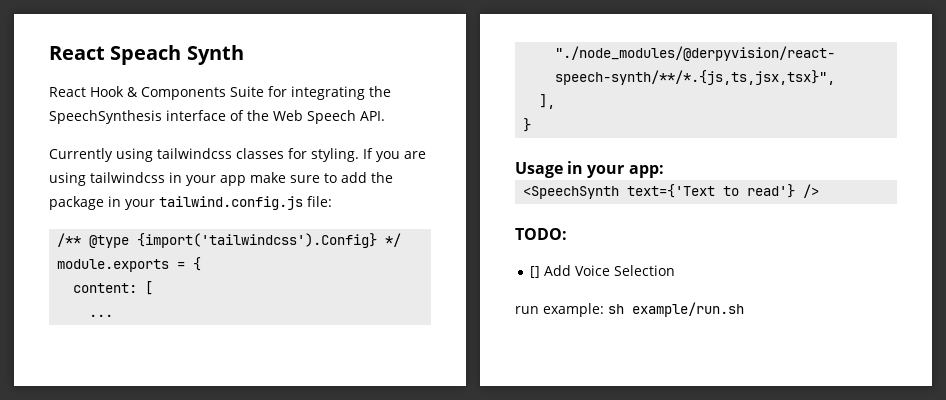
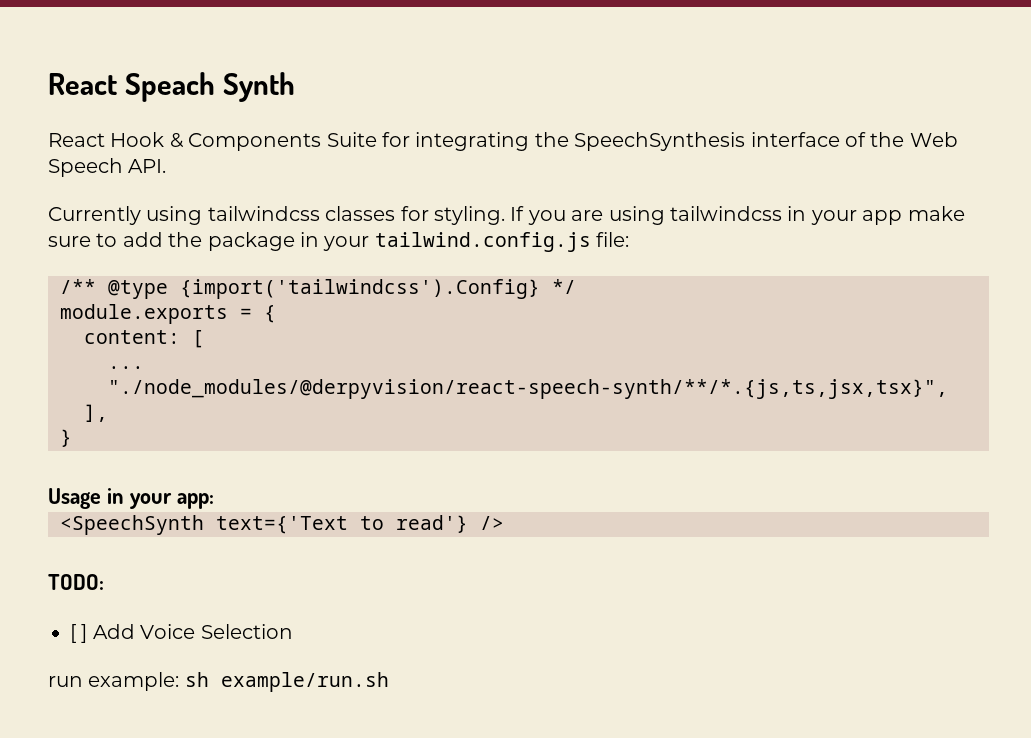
- [] Add Voice Selection
+ [ ] Add Voice Selection

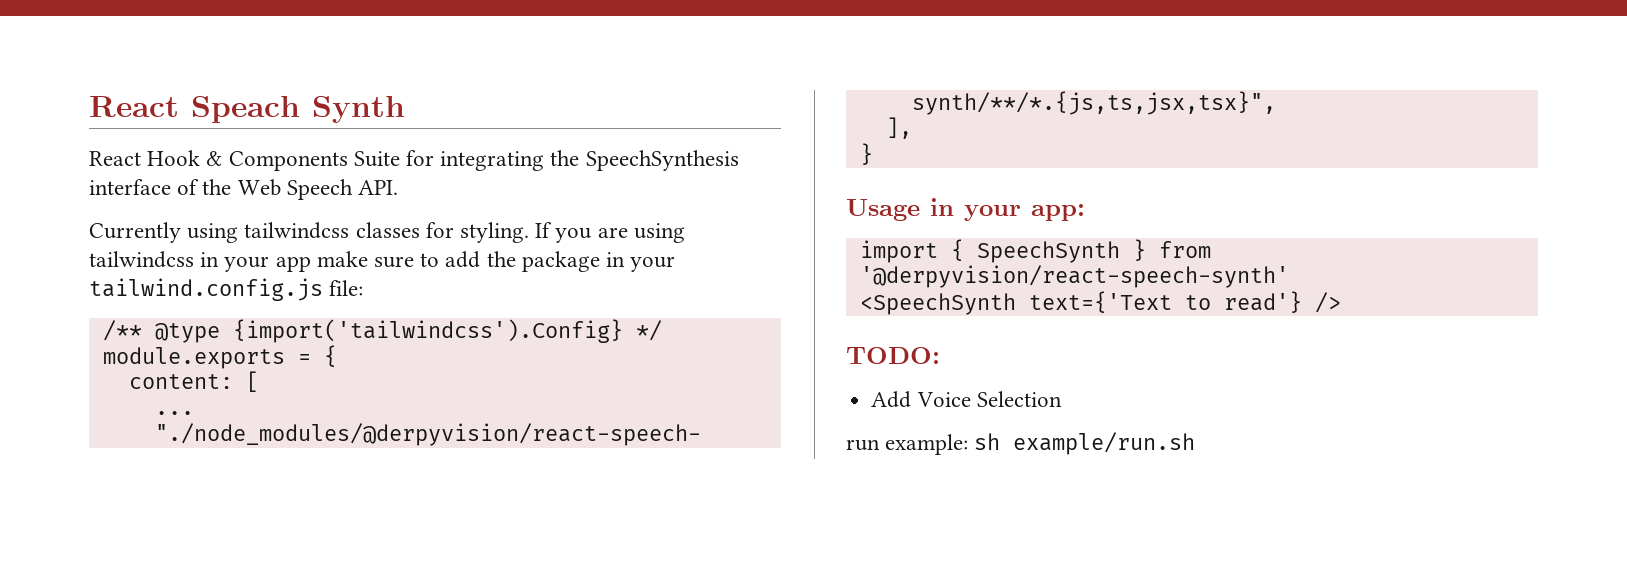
+ import { SpeechSynth } from '@derpyvision/react-speech-synth'
- [ ] Add Voice Selection
+ Add Voice Selection

